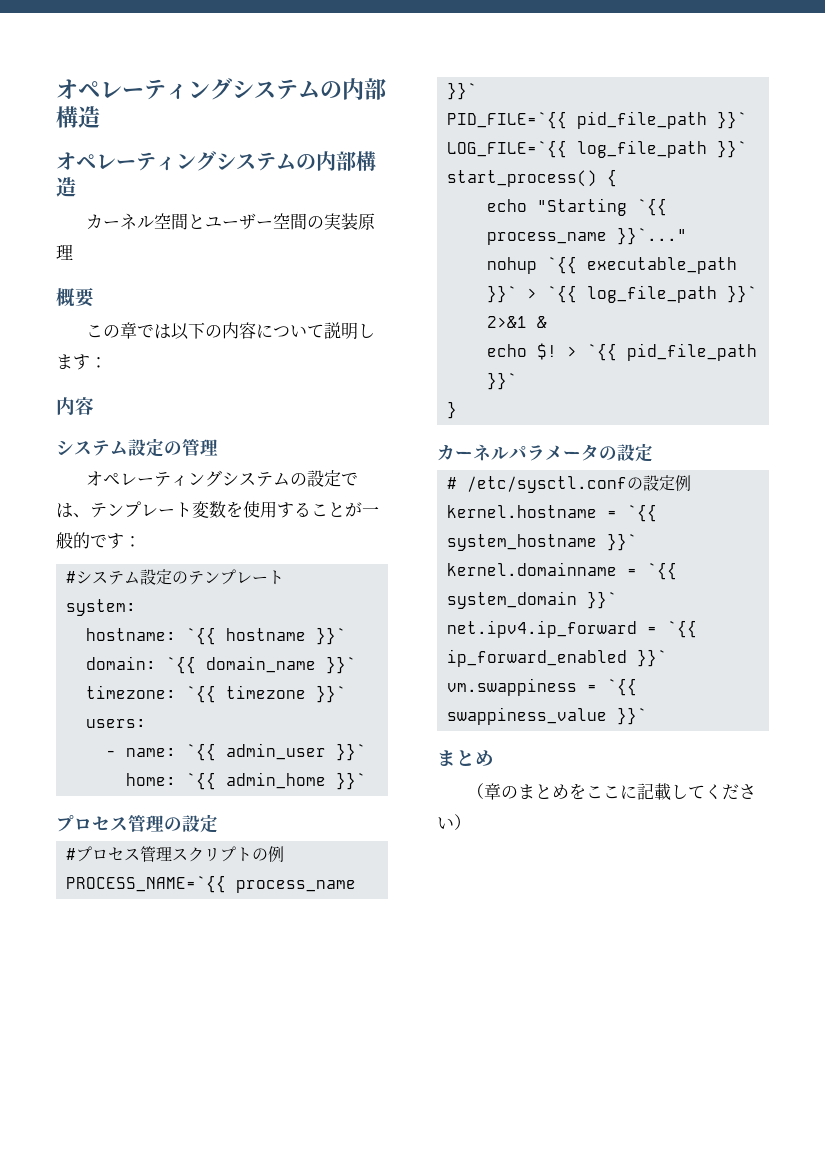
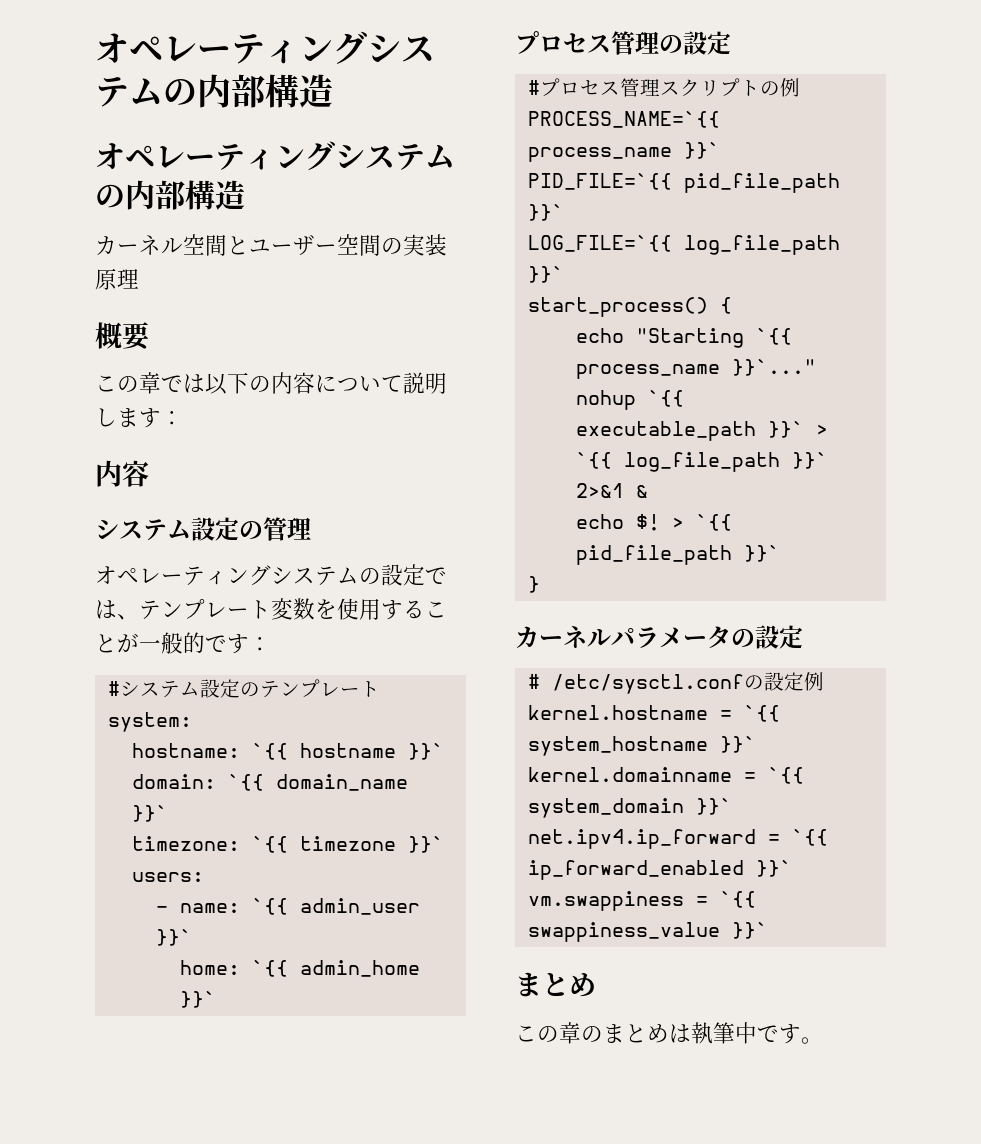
- （章のまとめをここに記載してください）
+ この章のまとめは執筆中です。

